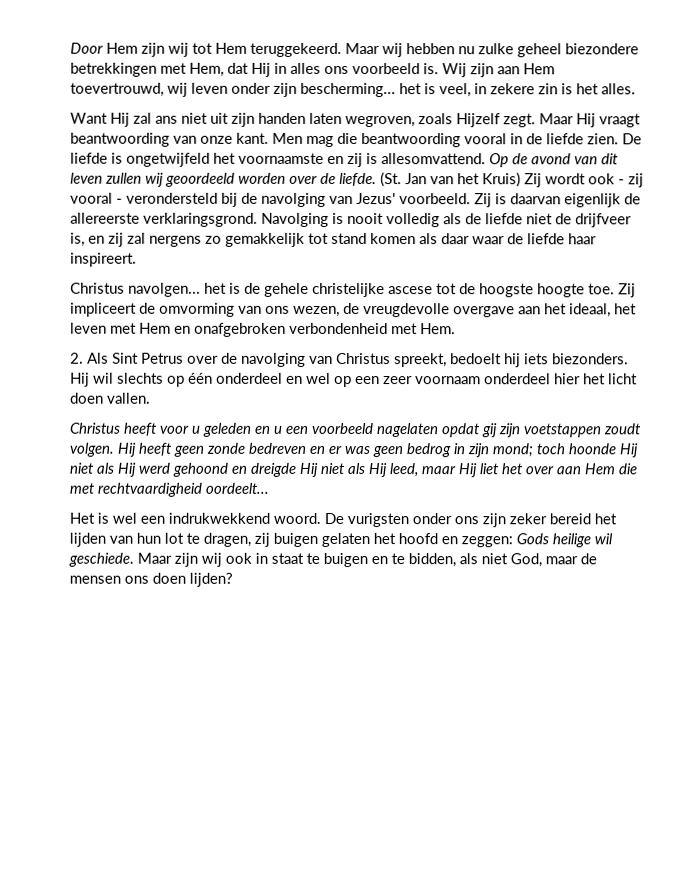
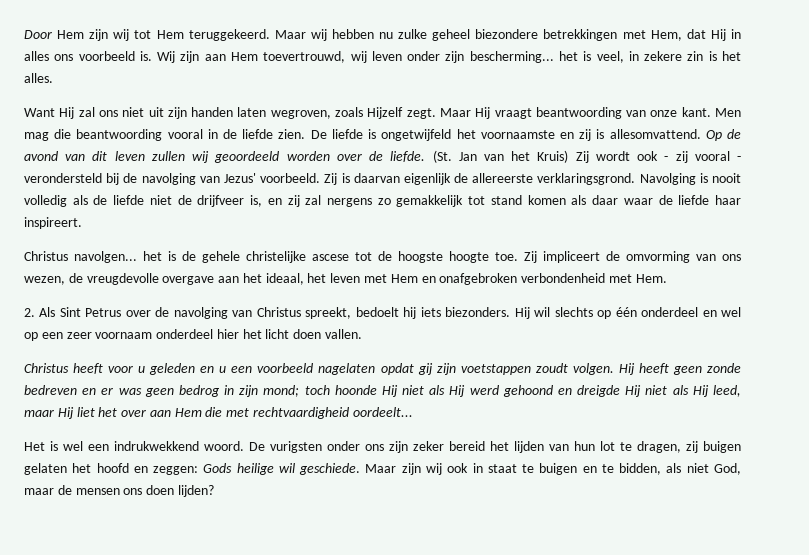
- Want Hij zal ans niet uit zijn handen laten wegroven, zoals Hijzelf zegt.
+ Want Hij zal ons niet uit zijn handen laten wegroven, zoals Hijzelf zegt.

